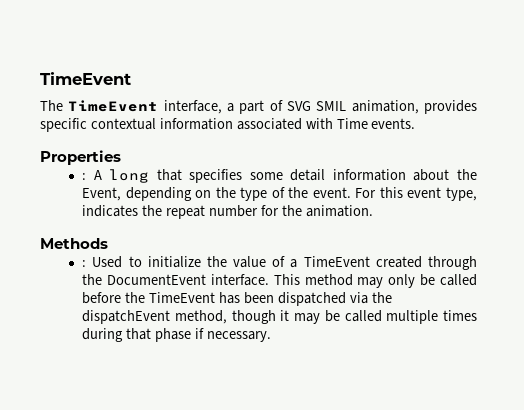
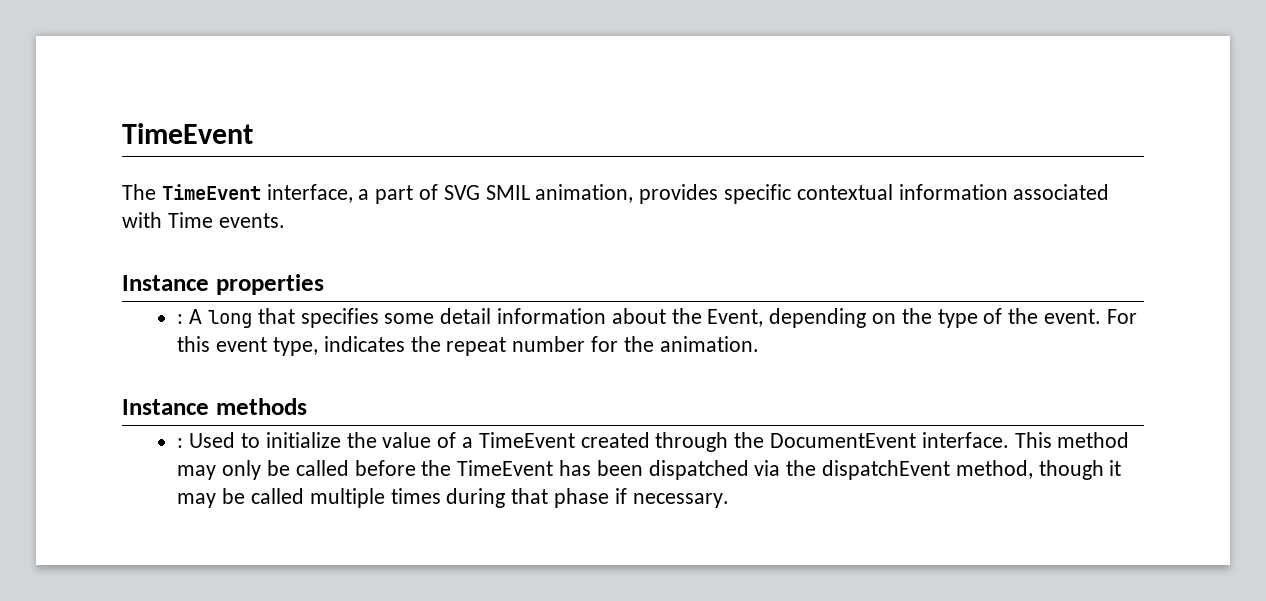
- Properties
+ Instance properties
- Methods
+ Instance methods

